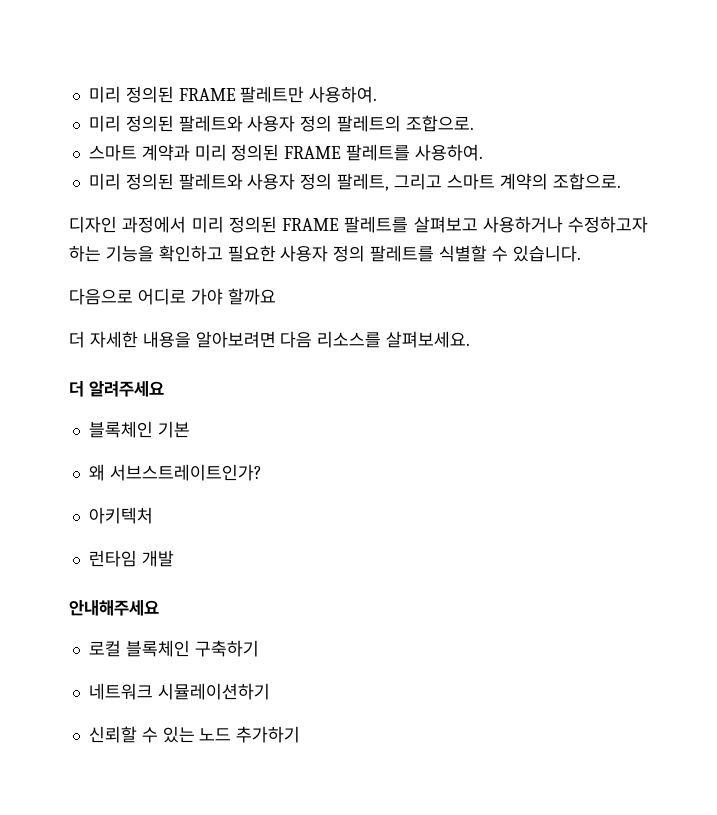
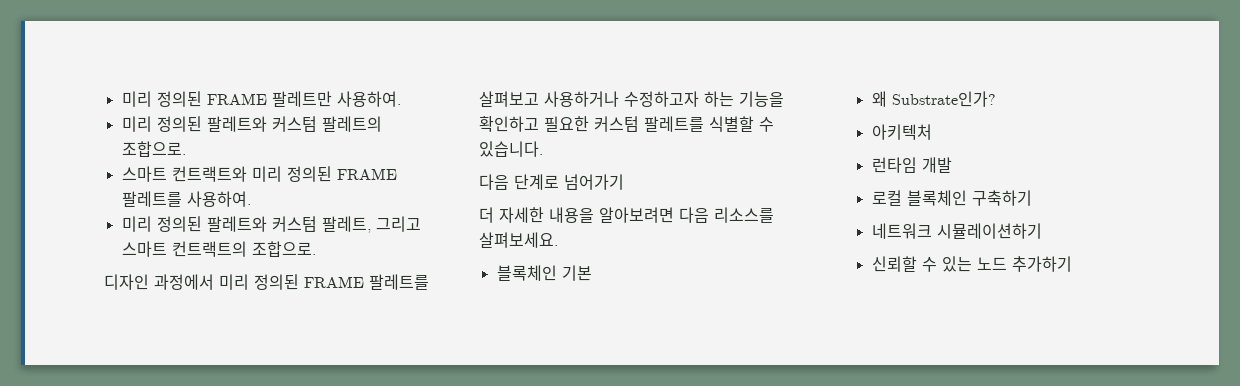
- 미리 정의된 팔레트와 사용자 정의 팔레트의 조합으로.
+ 미리 정의된 팔레트와 커스텀 팔레트의 조합으로.
- 스마트 계약과 미리 정의된 FRAME 팔레트를 사용하여.
+ 스마트 컨트랙트와 미리 정의된 FRAME 팔레트를 사용하여.
- 미리 정의된 팔레트와 사용자 정의 팔레트, 그리고 스마트 계약의 조합으로.
+ 미리 정의된 팔레트와 커스텀 팔레트, 그리고 스마트 컨트랙트의 조합으로.
- 디자인 과정에서 미리 정의된 FRAME 팔레트를 살펴보고 사용하거나 수정하고자 하는 기능을 확인하고 필요한 사용자 정의 팔레트를 식별할 수 있습니다.
+ 디자인 과정에서 미리 정의된 FRAME 팔레트를 살펴보고 사용하거나 수정하고자 하는 기능을 확인하고 필요한 커스텀 팔레트를 식별할 수 있습니다.
- 다음으로 어디로 가야 할까요
+ 다음 단계로 넘어가기
- 더 알려주세요
- 왜 서브스트레이트인가?
+ 왜 Substrate인가?
- 안내해주세요

